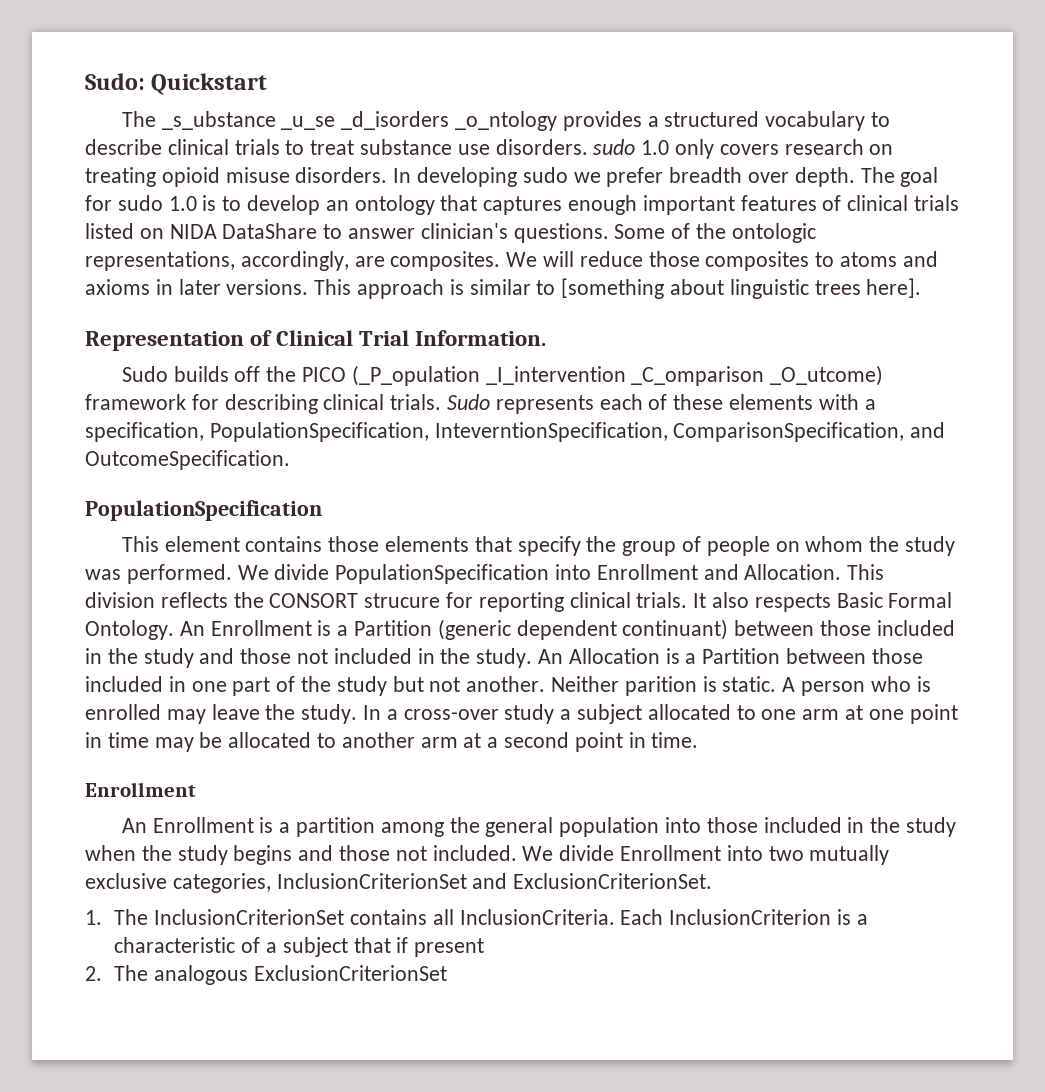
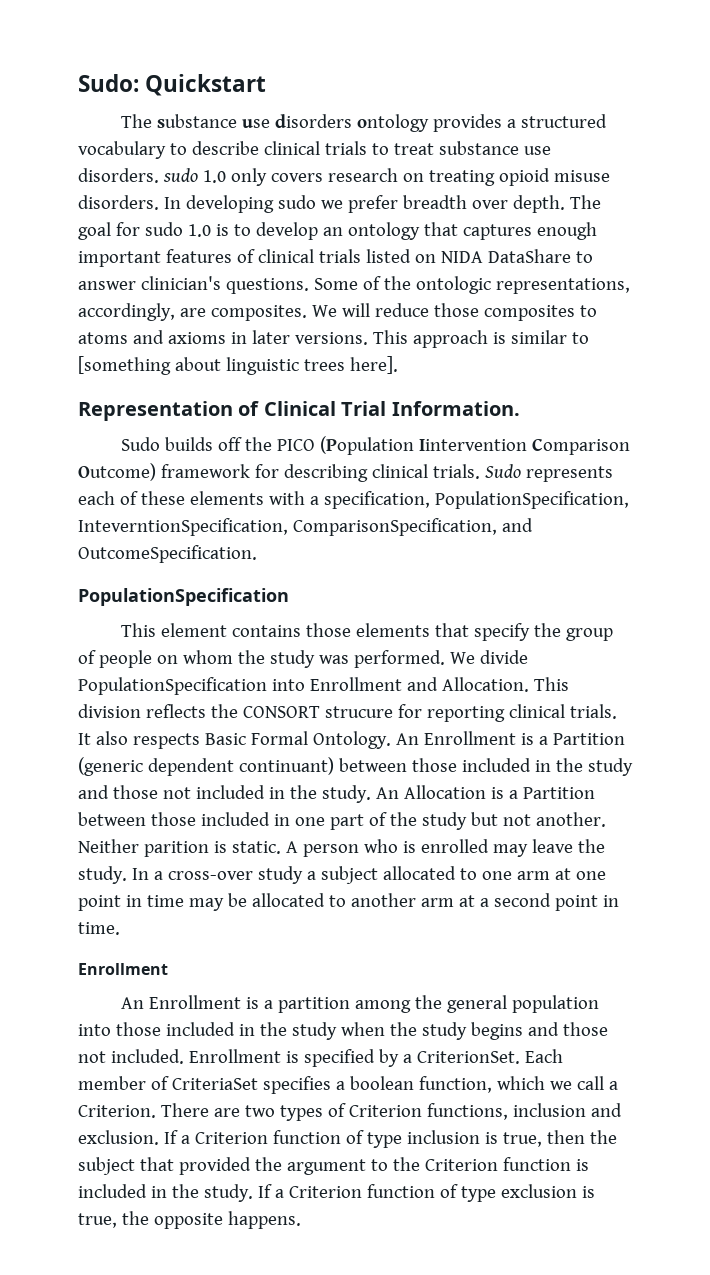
- The _s_ubstance _u_se _d_isorders _o_ntology provides a structured vocabulary to describe clinical trials to treat substance use disorders. sudo 1.0 only covers research on treating opioid misuse disorders.
+ The substance use disorders ontology provides a structured vocabulary to describe clinical trials to treat substance use disorders. sudo 1.0 only covers research on treating opioid misuse disorders.
- Sudo builds off the PICO (_P_opulation _I_intervention _C_omparison _O_utcome) framework for describing clinical trials.
+ Sudo builds off the PICO (Population Iintervention Comparison Outcome) framework for describing clinical trials.
- We divide Enrollment into two mutually exclusive categories, InclusionCriterionSet and ExclusionCriterionSet.
- 1. The InclusionCriterionSet contains all InclusionCriteria. Each InclusionCriterion is a characteristic of a subject that if present
- 2. The analogous ExclusionCriterionSet
+ Enrollment is specified by a CriterionSet. Each member of CriteriaSet specifies a boolean function, which we call a Criterion. There are two types of Criterion functions, inclusion and exclusion. If a Criterion function of type inclusion is true, then the subject that provided the argument to the Criterion function is included in the study. If a Criterion function of type exclusion is true, the opposite happens.

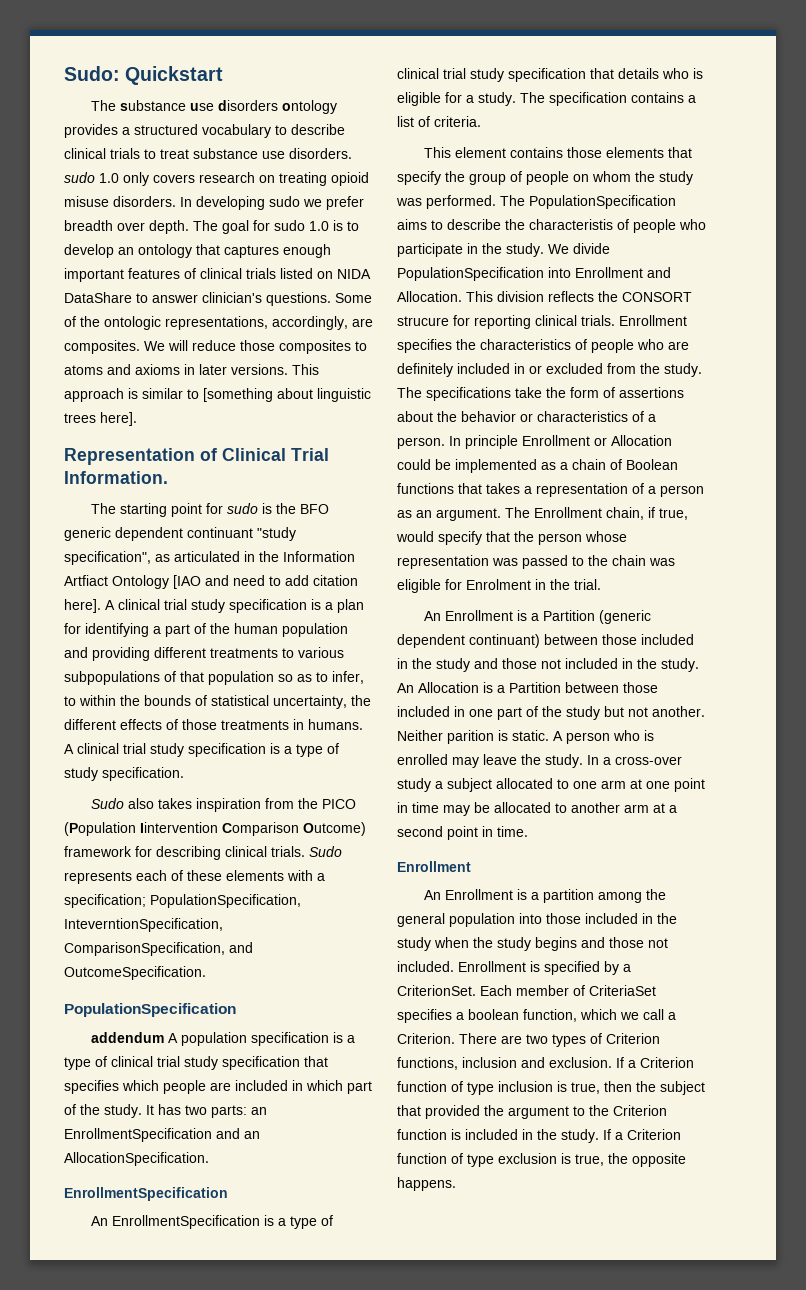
- Sudo builds off the PICO (Population Iintervention Comparison Outcome) framework for describing clinical trials.
+ The starting point for sudo is the BFO generic dependent continuant "study specification", as articulated in the Information Artfiact Ontology [IAO and need to add citation here]. A clinical trial study specification is a plan for identifying a part of the human population and providing different treatments to various subpopulations of that population so as to infer, to within the bounds of statistical uncertainty, the different effects of those treatments in humans. A clinical trial study specification is a type of study specification.
+ Sudo also takes inspiration from the PICO (Population Iintervention Comparison Outcome) framework for describing clinical trials.
- Sudo represents each of these elements with a specification, PopulationSpecification, InteverntionSpecification, ComparisonSpecification, and OutcomeSpecification.
+ Sudo represents each of these elements with a specification; PopulationSpecification, InteverntionSpecification, ComparisonSpecification, and OutcomeSpecification.
+ addendum A population specification is a type of clinical trial study specification that specifies which people are included in which part of the study. It has two parts: an EnrollmentSpecification and an AllocationSpecification.
+ EnrollmentSpecification
+ An EnrollmentSpecification is a type of clinical trial study specification that details who is eligible for a study. The specification contains a list of criteria.
+ The PopulationSpecification aims to describe the characteristis of people who participate in the study.
- It also respects Basic Formal Ontology. An Enrollment is a Partition (generic dependent continuant) between those included in the study and those not included in the study.
+ Enrollment specifies the characteristics of people who are definitely included in or excluded from the study. The specifications take the form of assertions about the behavior or characteristics of a person. In principle Enrollment or Allocation could be implemented as a chain of Boolean functions that takes a representation of a person as an argument. The Enrollment chain, if true, would specify that the person whose representation was passed to the chain was eligible for Enrolment in the trial.
+ An Enrollment is a Partition (generic dependent continuant) between those included in the study and those not included in the study.

